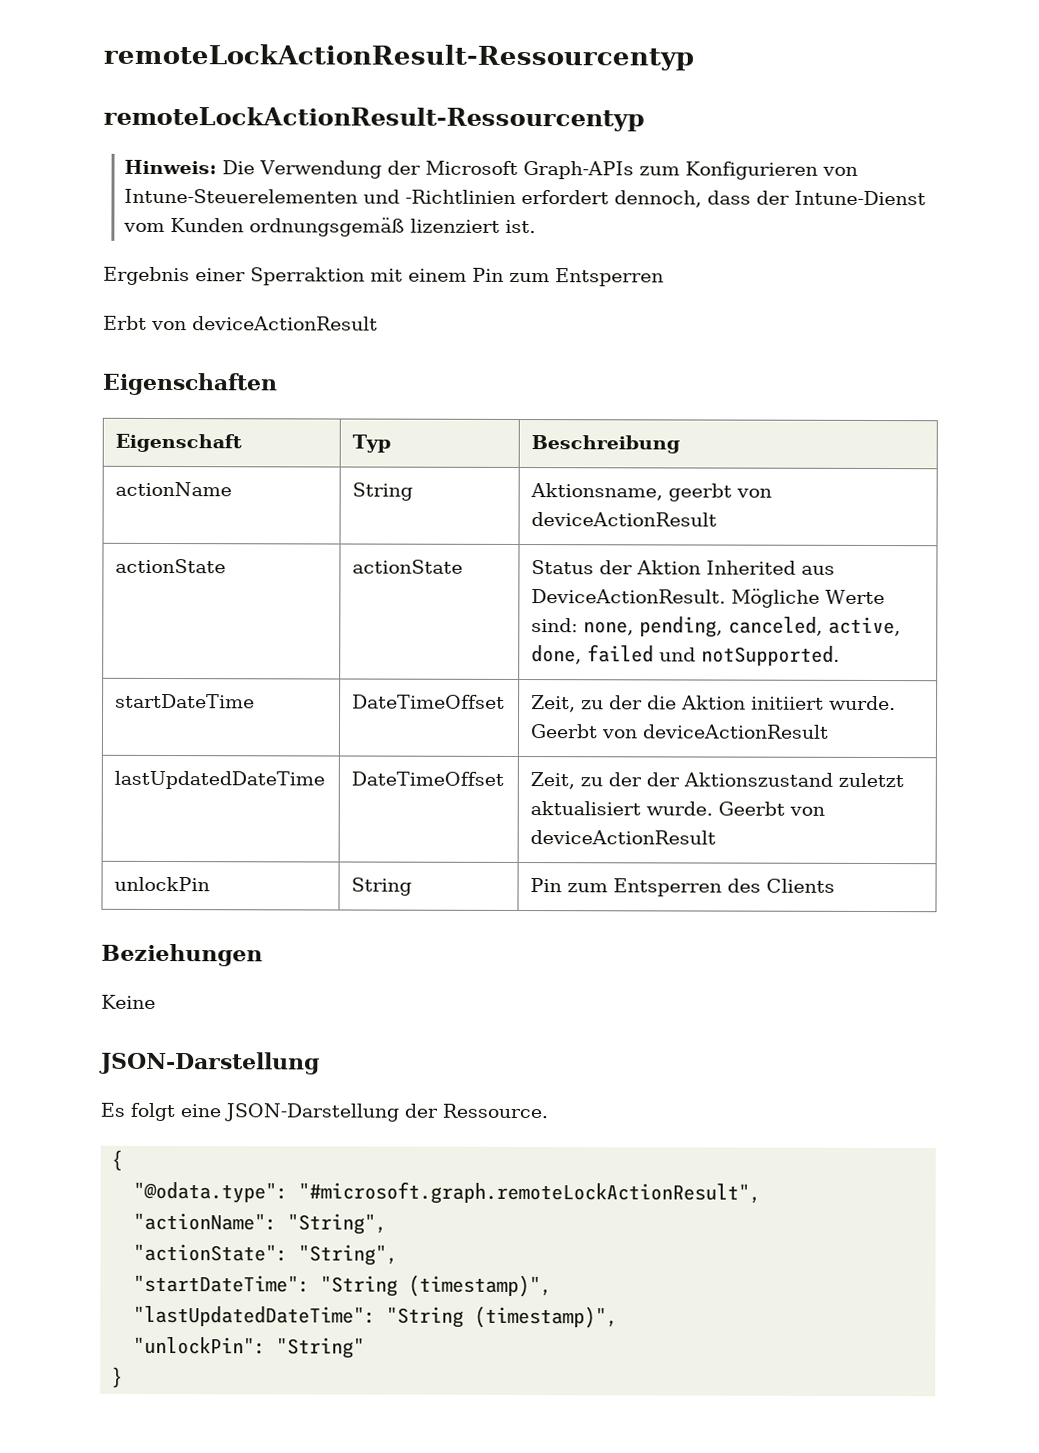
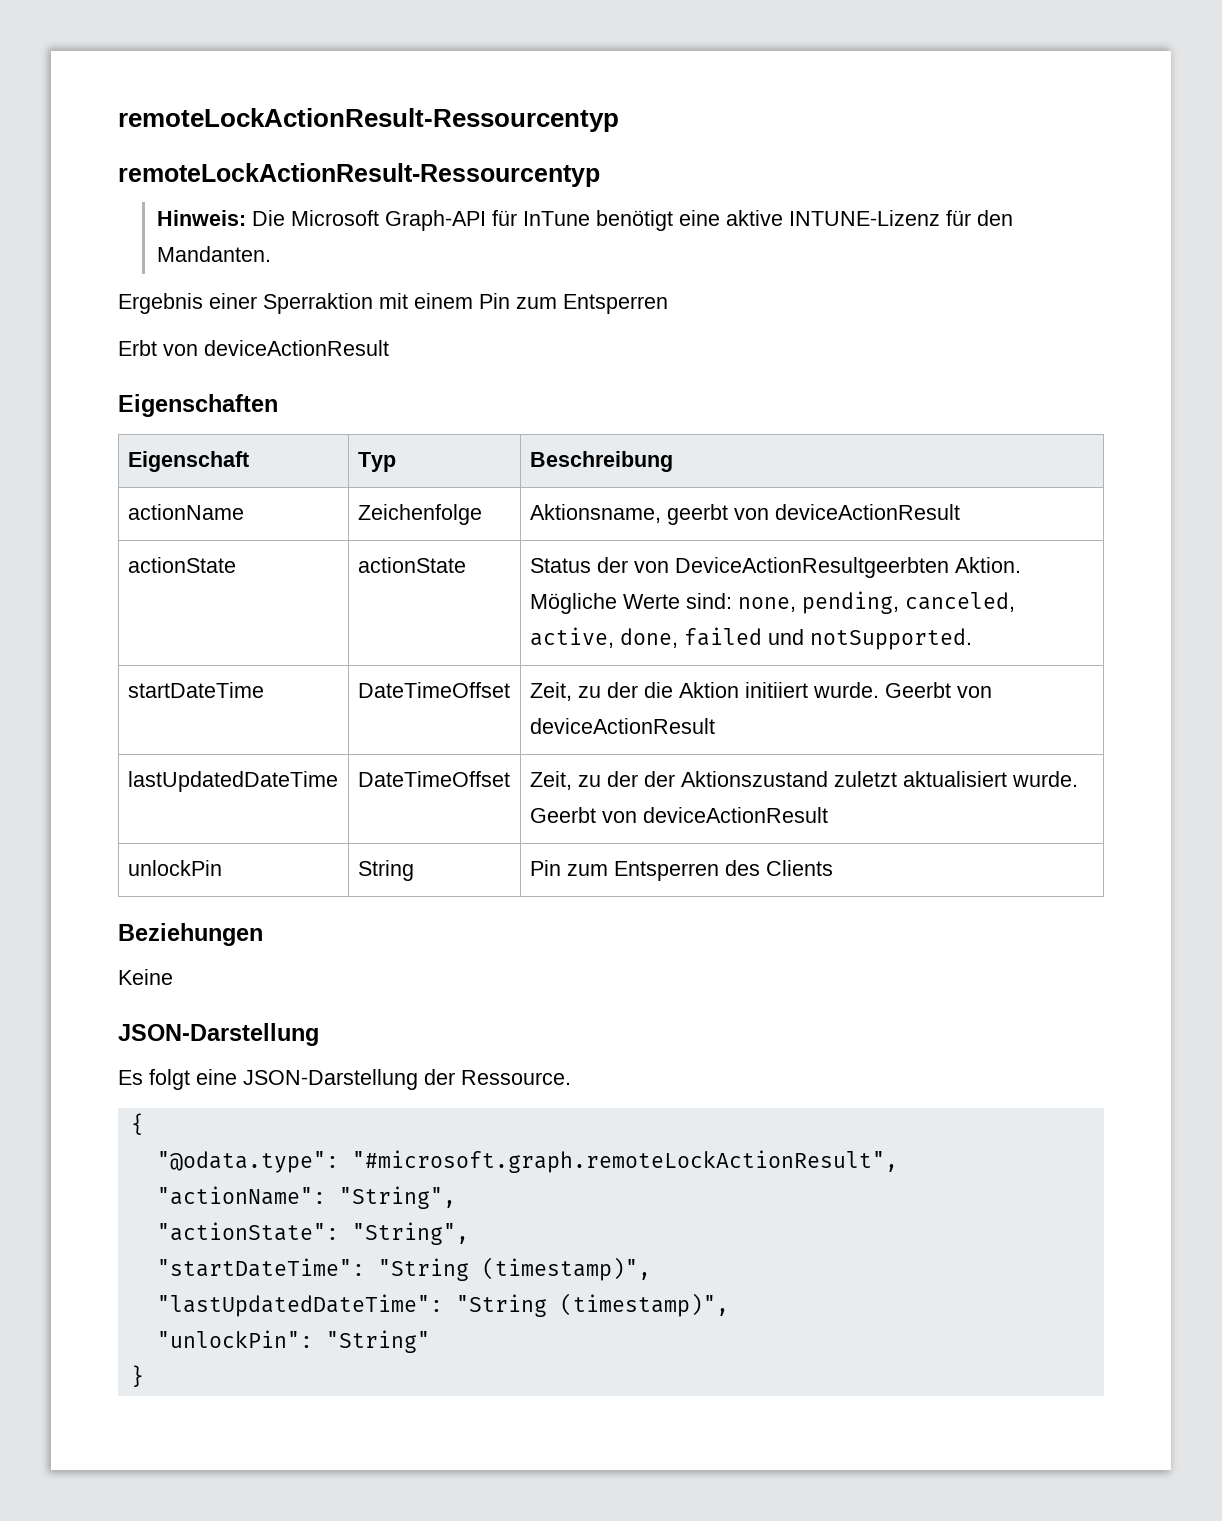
- Hinweis: Die Verwendung der Microsoft Graph-APIs zum Konfigurieren von Intune-Steuerelementen und -Richtlinien erfordert dennoch, dass der Intune-Dienst vom Kunden ordnungsgemäß lizenziert ist.
+ Hinweis: Die Microsoft Graph-API für InTune benötigt eine aktive INTUNE-Lizenz für den Mandanten.
- actionName | String | Aktionsname, geerbt von deviceActionResult
+ actionName | Zeichenfolge | Aktionsname, geerbt von deviceActionResult
- actionState | actionState | Status der Aktion Inherited aus DeviceActionResult. Mögliche Werte sind: none, pending, canceled, active, done, failed und notSupported.
+ actionState | actionState | Status der von DeviceActionResultgeerbten Aktion. Mögliche Werte sind: none, pending, canceled, active, done, failed und notSupported.

